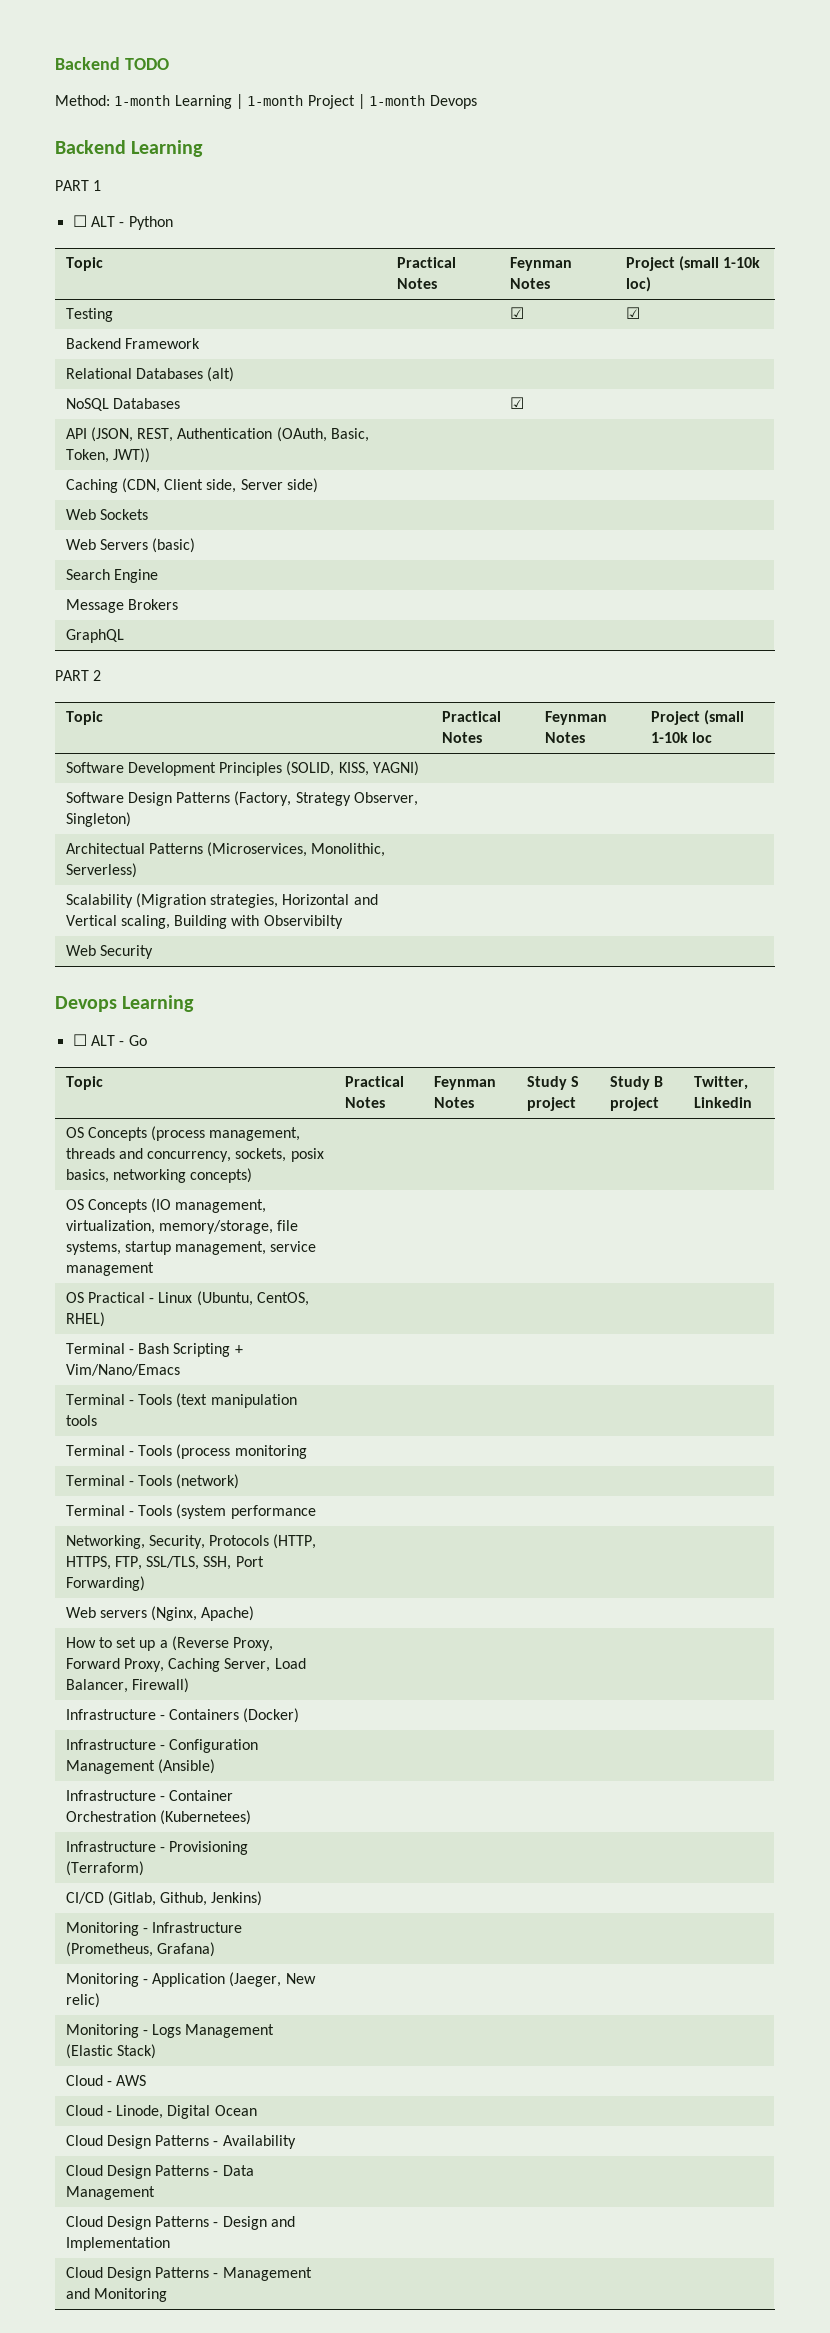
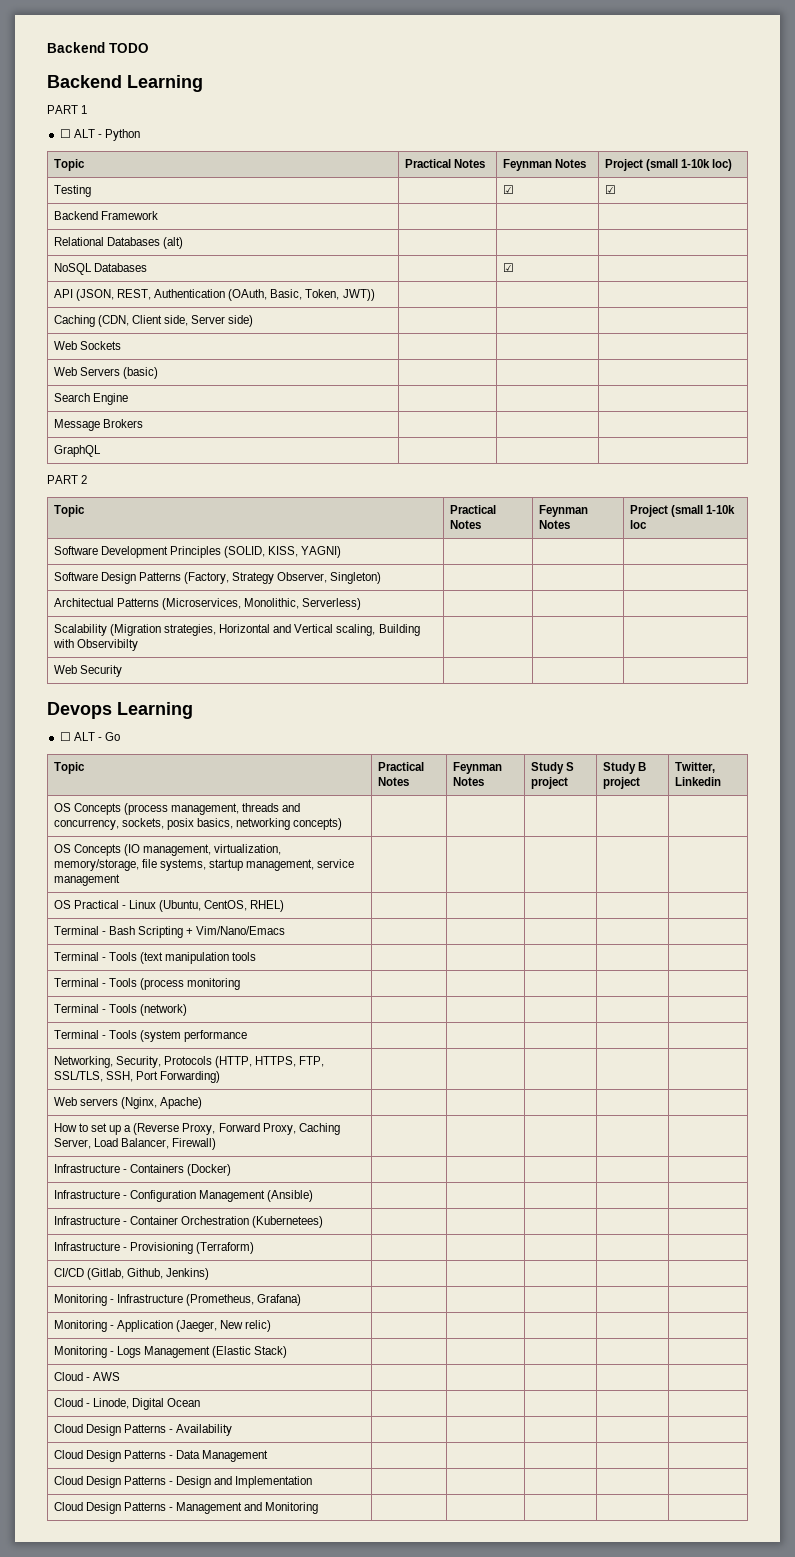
- Method: 1-month Learning | 1-month Project | 1-month Devops

